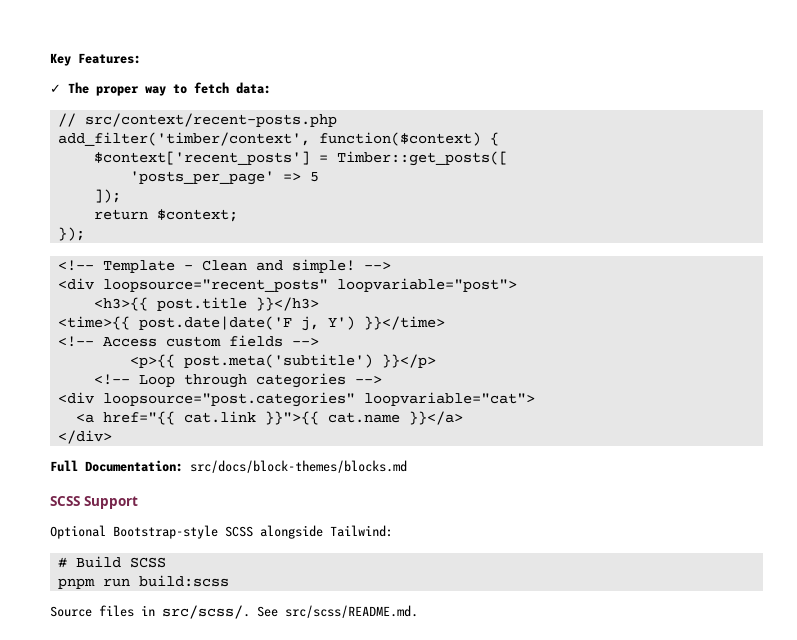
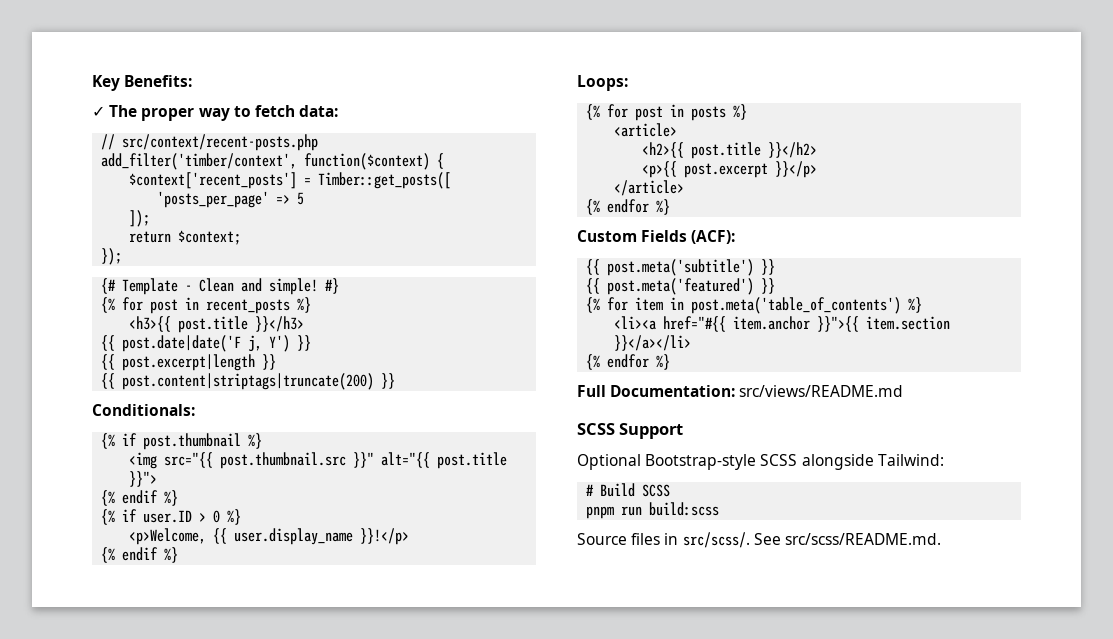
- Key Features:
+ Key Benefits:
- <!-- Template - Clean and simple! -->
- <div loopsource="recent_posts" loopvariable="post">
+ {# Template - Clean and simple! #}
+ {% for post in recent_posts %}
- <time>{{ post.date|date('F j, Y') }}</time>
- <!-- Access custom fields -->
+ {{ post.date|date('F j, Y') }}
+ {{ post.excerpt|length }}
+ {{ post.content|striptags|truncate(200) }}
+ Conditionals:
+ {% if post.thumbnail %}
+ <img src="{{ post.thumbnail.src }}" alt="{{ post.title }}">
+ {% endif %}
+ {% if user.ID > 0 %}
+ <p>Welcome, {{ user.display_name }}!</p>
+ {% endif %}
+ Loops:
+ {% for post in posts %}
+ <article>
+ <h2>{{ post.title }}</h2>
- <p>{{ post.meta('subtitle') }}</p>
+ <p>{{ post.excerpt }}</p>
- <!-- Loop through categories -->
- <div loopsource="post.categories" loopvariable="cat">
- <a href="{{ cat.link }}">{{ cat.name }}</a>
- </div>
+ </article>
+ {% endfor %}
+ Custom Fields (ACF):
+ {{ post.meta('subtitle') }}
+ {{ post.meta('featured') }}
+ {% for item in post.meta('table_of_contents') %}
+ <li><a href="#{{ item.anchor }}">{{ item.section }}</a></li>
+ {% endfor %}
- Full Documentation: src/docs/block-themes/blocks.md
+ Full Documentation: src/views/README.md

